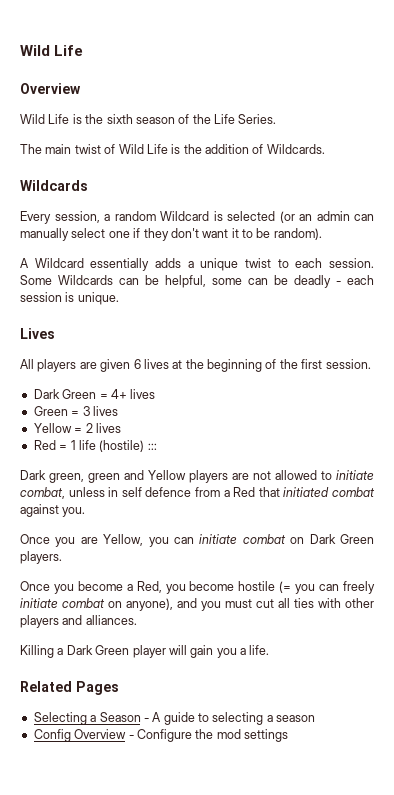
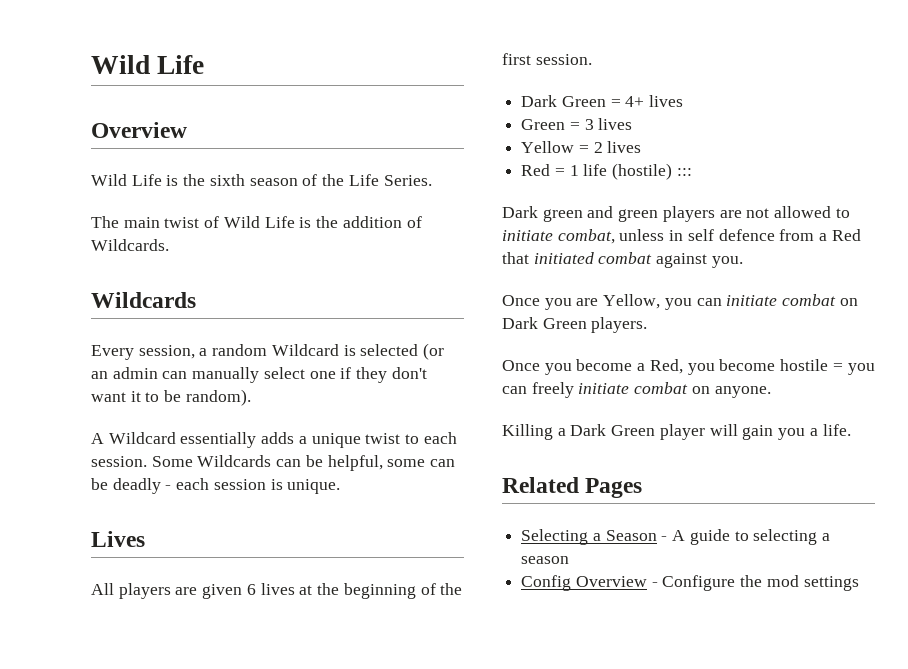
- Dark green, green and Yellow players are not allowed to initiate combat, unless in self defence from a Red that initiated combat against you.
+ Dark green and green players are not allowed to initiate combat, unless in self defence from a Red that initiated combat against you.
- Once you become a Red, you become hostile (= you can freely initiate combat on anyone), and you must cut all ties with other players and alliances.
+ Once you become a Red, you become hostile = you can freely initiate combat on anyone.

